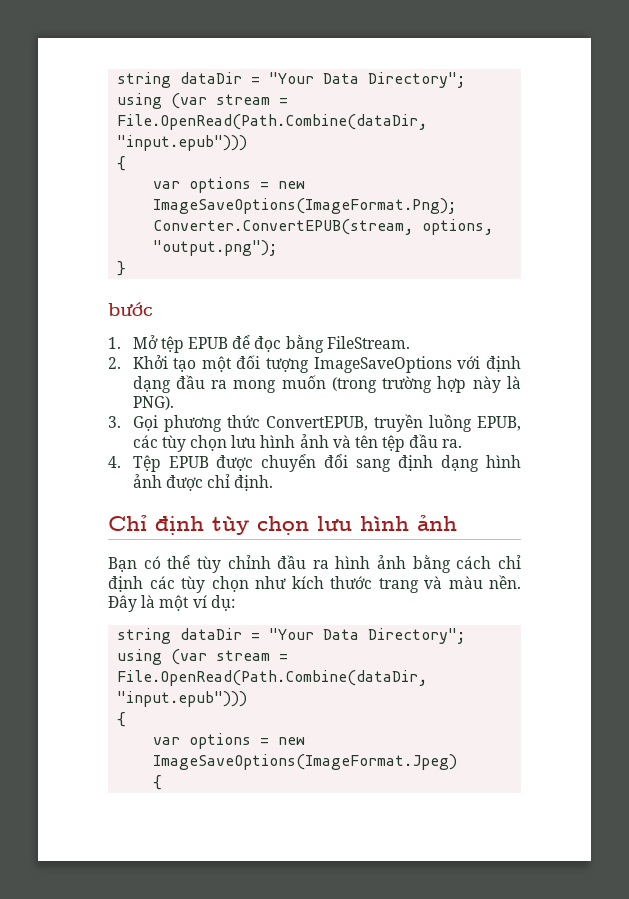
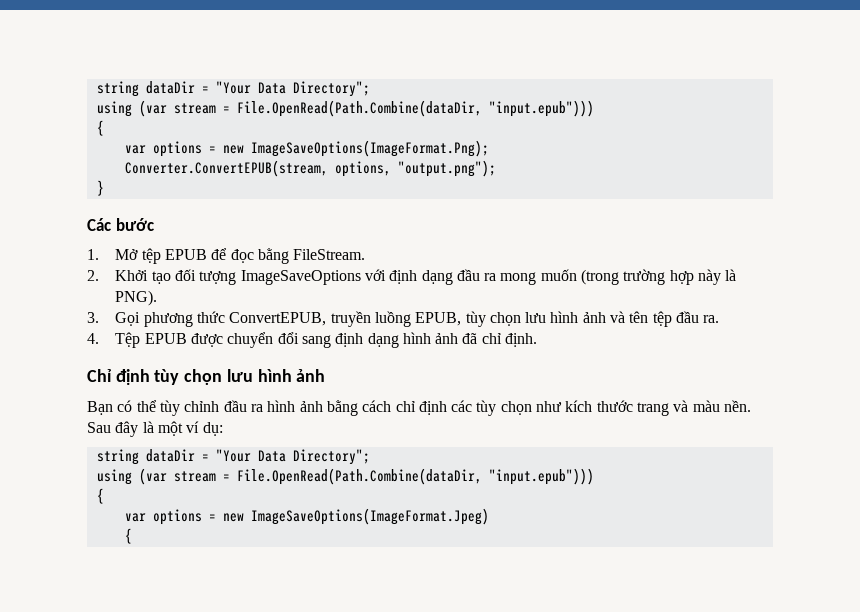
- bước
+ Các bước
- 2. Khởi tạo một đối tượng ImageSaveOptions với định dạng đầu ra mong muốn (trong trường hợp này là PNG).
+ 2. Khởi tạo đối tượng ImageSaveOptions với định dạng đầu ra mong muốn (trong trường hợp này là PNG).
- 3. Gọi phương thức ConvertEPUB, truyền luồng EPUB, các tùy chọn lưu hình ảnh và tên tệp đầu ra.
+ 3. Gọi phương thức ConvertEPUB, truyền luồng EPUB, tùy chọn lưu hình ảnh và tên tệp đầu ra.
- 4. Tệp EPUB được chuyển đổi sang định dạng hình ảnh được chỉ định.
+ 4. Tệp EPUB được chuyển đổi sang định dạng hình ảnh đã chỉ định.
- Đây là một ví dụ:
+ Sau đây là một ví dụ:

